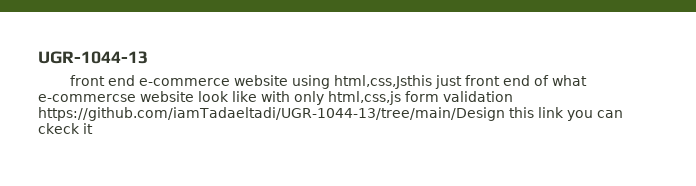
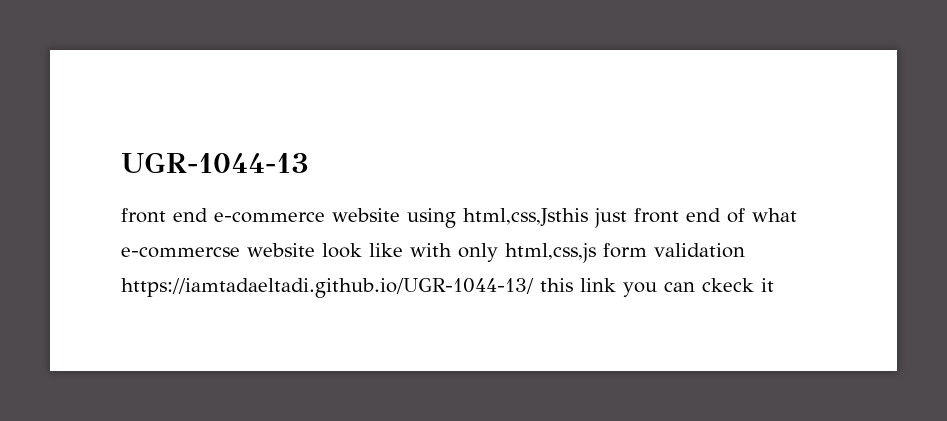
- front end e-commerce website using html,css,Jsthis just front end of what e-commercse website look like with only html,css,js form validation https://github.com/iamTadaeltadi/UGR-1044-13/tree/main/Design this link you can ckeck it
+ front end e-commerce website using html,css,Jsthis just front end of what e-commercse website look like with only html,css,js form validation https://iamtadaeltadi.github.io/UGR-1044-13/ this link you can ckeck it

